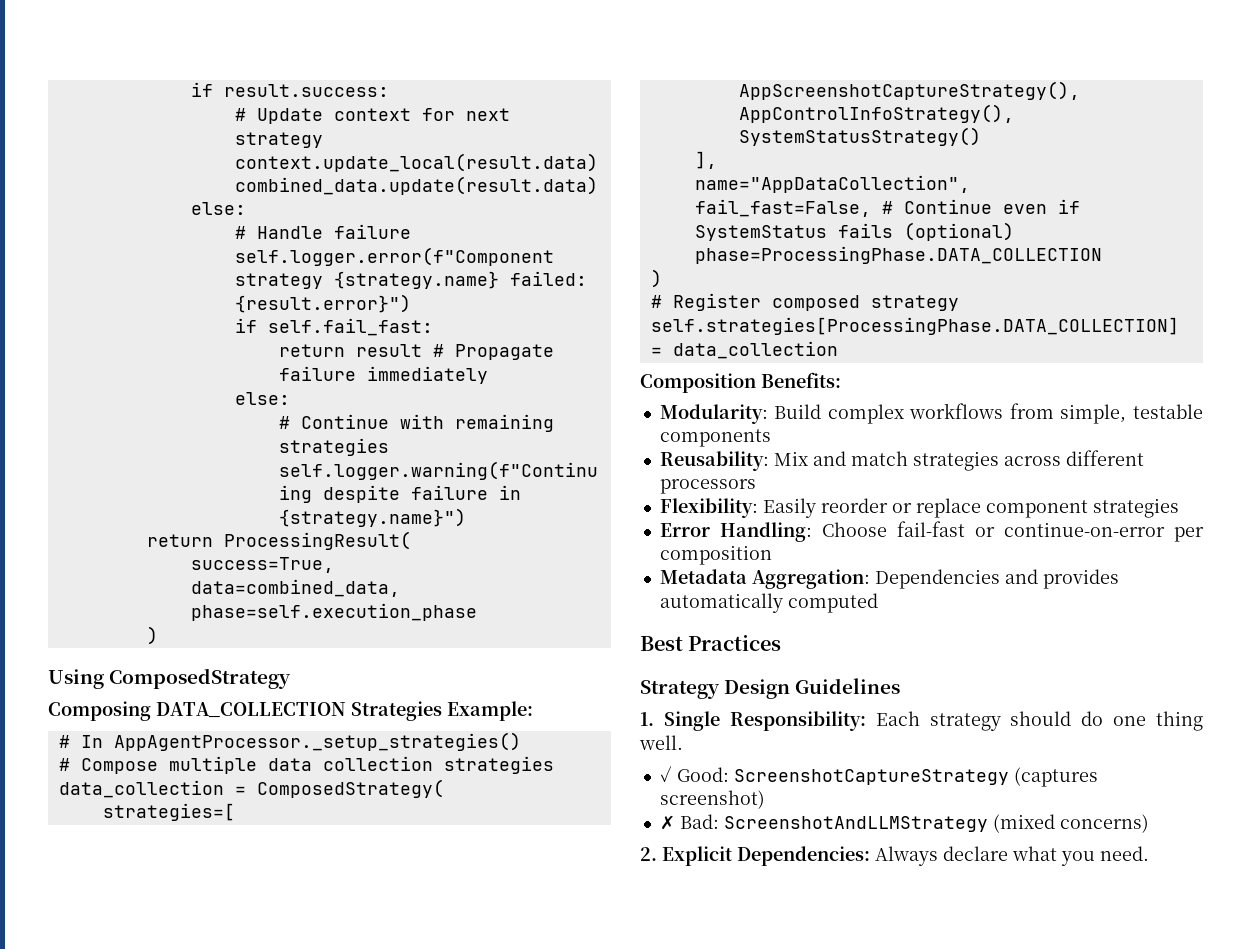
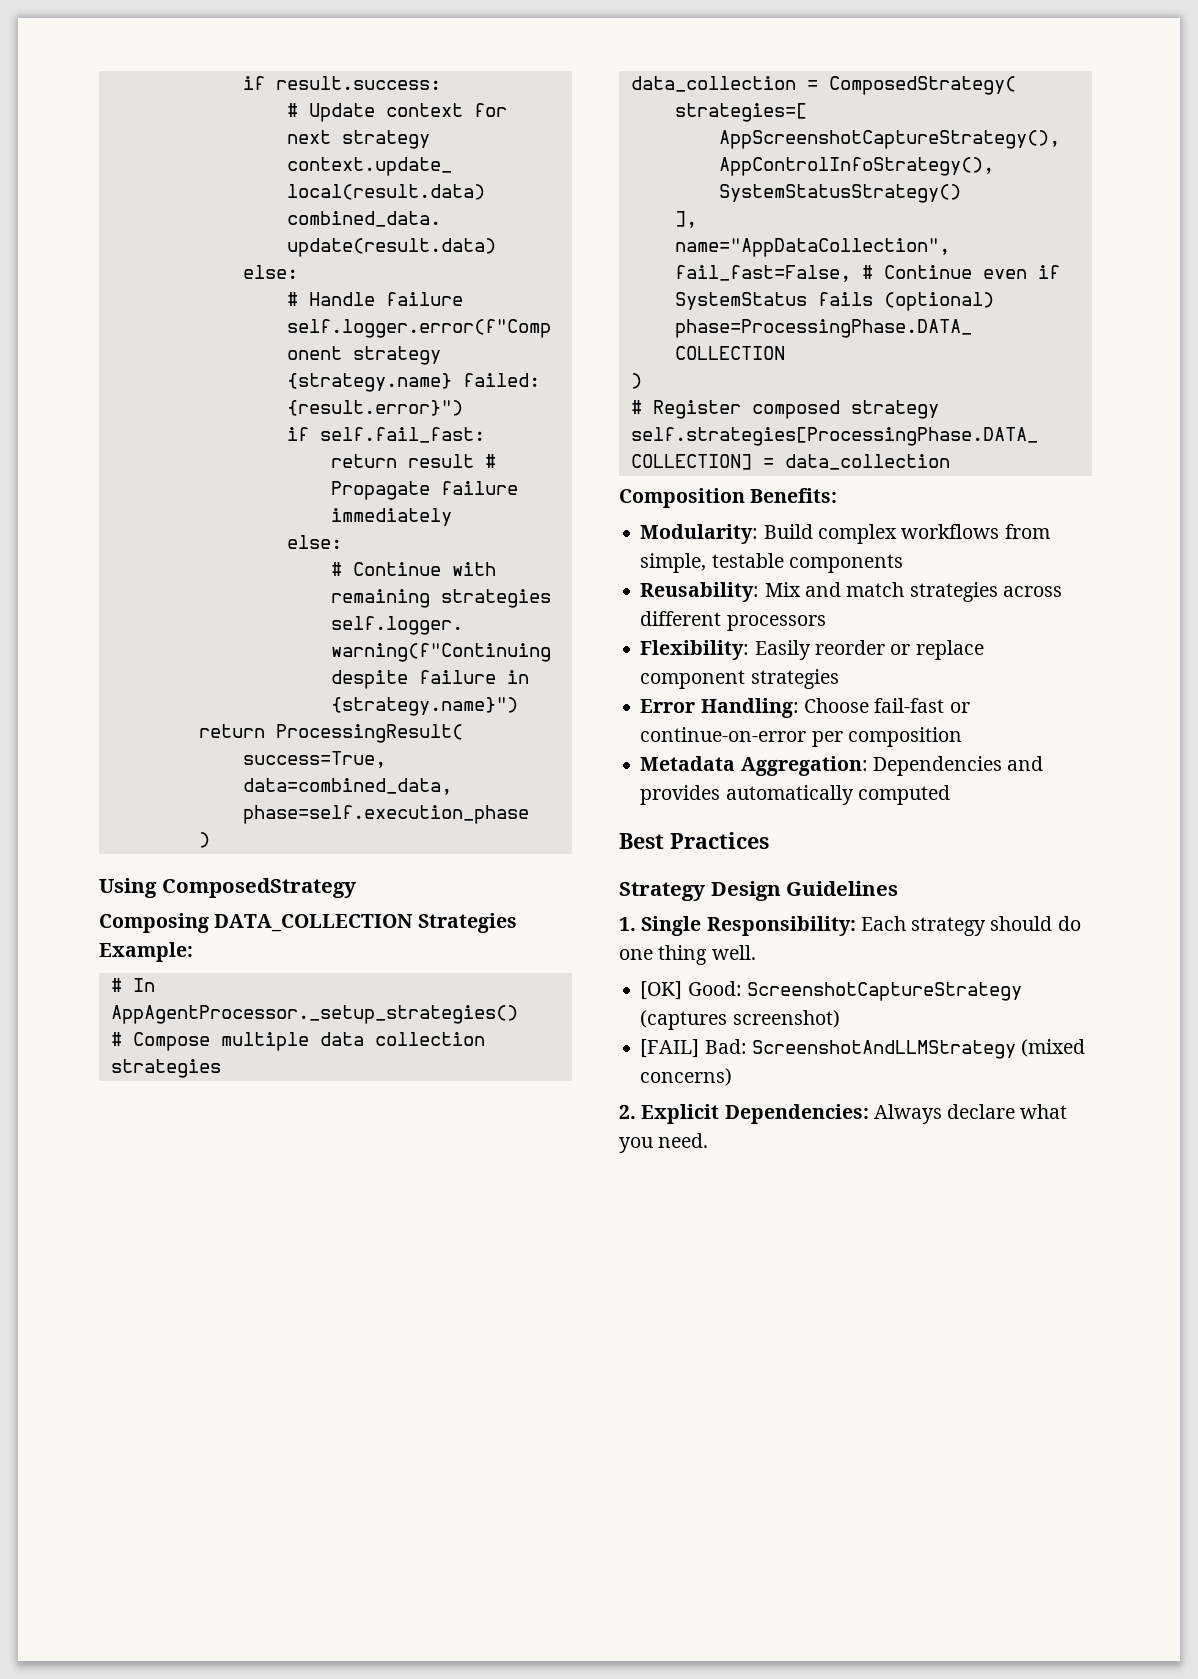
- ✓ Good: ScreenshotCaptureStrategy (captures screenshot)
+ [OK] Good: ScreenshotCaptureStrategy (captures screenshot)
- ✗ Bad: ScreenshotAndLLMStrategy (mixed concerns)
+ [FAIL] Bad: ScreenshotAndLLMStrategy (mixed concerns)

